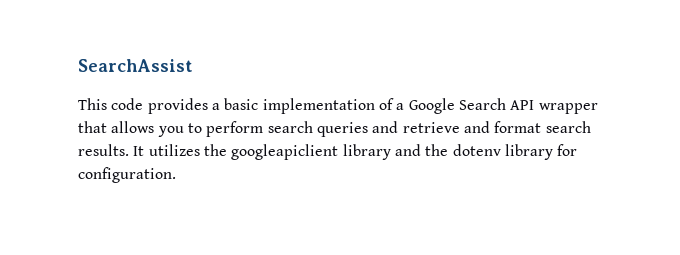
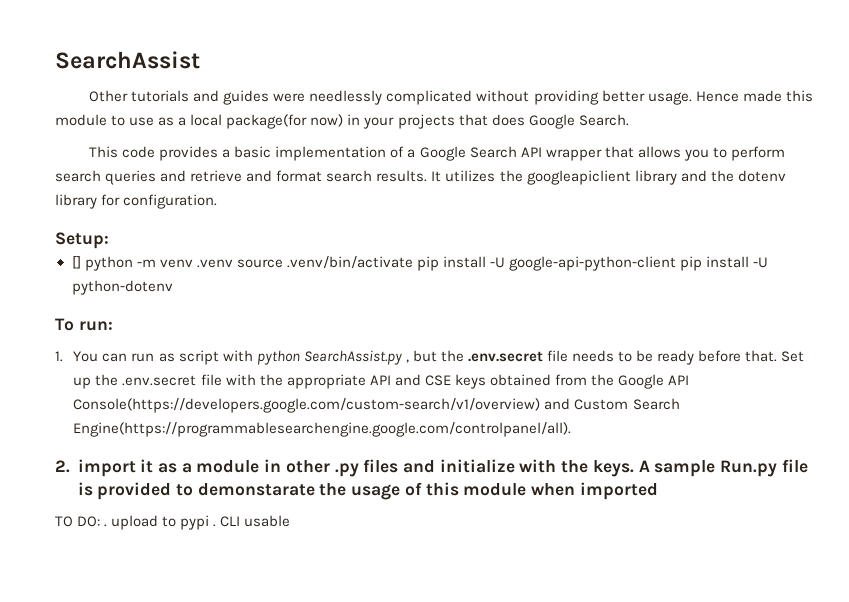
+ Other tutorials and guides were needlessly complicated without providing better usage. Hence made this module to use as a local package(for now) in your projects that does Google Search.
+ Setup:
+ [] python -m venv .venv source .venv/bin/activate pip install -U google-api-python-client pip install -U python-dotenv
+ To run:
+ 1. You can run as script with python SearchAssist.py , but the .env.secret file needs to be ready before that. Set up the .env.secret file with the appropriate API and CSE keys obtained from the Google API Console(https://developers.google.com/custom-search/v1/overview) and Custom Search Engine(https://programmablesearchengine.google.com/controlpanel/all).
+ 2. import it as a module in other .py files and initialize with the keys. A sample Run.py file is provided to demonstarate the usage of this module when imported
+ TO DO: . upload to pypi . CLI usable

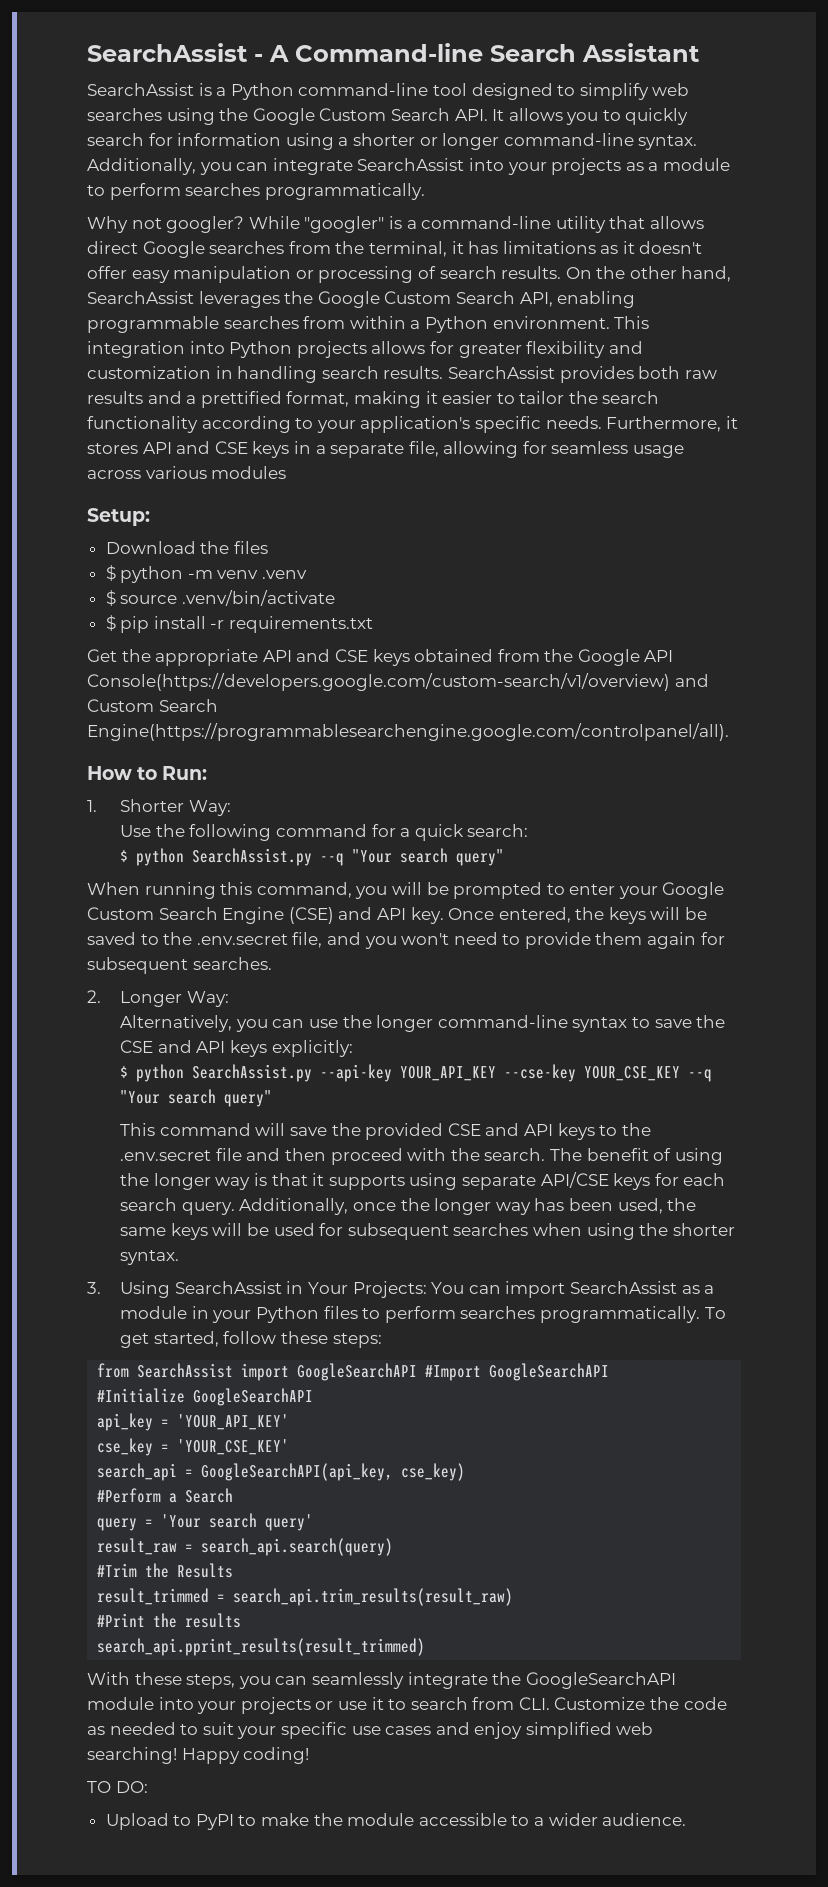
- SearchAssist
- Other tutorials and guides were needlessly complicated without providing better usage. Hence made this module to use as a local package(for now) in your projects that does Google Search.
- This code provides a basic implementation of a Google Search API wrapper that allows you to perform search queries and retrieve and format search results. It utilizes the googleapiclient library and the dotenv library for configuration.
+ SearchAssist - A Command-line Search Assistant
+ SearchAssist is a Python command-line tool designed to simplify web searches using the Google Custom Search API. It allows you to quickly search for information using a shorter or longer command-line syntax. Additionally, you can integrate SearchAssist into your projects as a module to perform searches programmatically.
+ Why not googler? While "googler" is a command-line utility that allows direct Google searches from the terminal, it has limitations as it doesn't offer easy manipulation or processing of search results. On the other hand, SearchAssist leverages the Google Custom Search API, enabling programmable searches from within a Python environment. This integration into Python projects allows for greater flexibility and customization in handling search results. SearchAssist provides both raw results and a prettified format, making it easier to tailor the search functionality according to your application's specific needs. Furthermore, it stores API and CSE keys in a separate file, allowing for seamless usage across various modules
  Setup:
- [] python -m venv .venv source .venv/bin/activate pip install -U google-api-python-client pip install -U python-dotenv
- To run:
- 1. You can run as script with python SearchAssist.py , but the .env.secret file needs to be ready before that. Set up the .env.secret file with the appropriate API and CSE keys obtained from the Google API Console(https://developers.google.com/custom-search/v1/overview) and Custom Search Engine(https://programmablesearchengine.google.com/controlpanel/all).
+ Download the files
+ $ python -m venv .venv
+ $ source .venv/bin/activate
+ $ pip install -r requirements.txt
+ Get the appropriate API and CSE keys obtained from the Google API Console(https://developers.google.com/custom-search/v1/overview) and Custom Search Engine(https://programmablesearchengine.google.com/controlpanel/all).
- 2. import it as a module in other .py files and initialize with the keys. A sample Run.py file is provided to demonstarate the usage of this module when imported
- TO DO: . upload to pypi . CLI usable
+ How to Run:
+ 1. Shorter Way:
+ Use the following command for a quick search:
+ $ python SearchAssist.py --q "Your search query"
+ When running this command, you will be prompted to enter your Google Custom Search Engine (CSE) and API key. Once entered, the keys will be saved to the .env.secret file, and you won't need to provide them again for subsequent searches.
+ 2. Longer Way:
+ Alternatively, you can use the longer command-line syntax to save the CSE and API keys explicitly:
+ $ python SearchAssist.py --api-key YOUR_API_KEY --cse-key YOUR_CSE_KEY --q "Your search query"
+ This command will save the provided CSE and API keys to the .env.secret file and then proceed with the search. The benefit of using the longer way is that it supports using separate API/CSE keys for each search query. Additionally, once the longer way has been used, the same keys will be used for subsequent searches when using the shorter syntax.
+ 3. Using SearchAssist in Your Projects: You can import SearchAssist as a module in your Python files to perform searches programmatically. To get started, follow these steps:
+ from SearchAssist import GoogleSearchAPI #Import GoogleSearchAPI
+ #Initialize GoogleSearchAPI
+ api_key = 'YOUR_API_KEY'
+ cse_key = 'YOUR_CSE_KEY'
+ search_api = GoogleSearchAPI(api_key, cse_key)
+ #Perform a Search
+ query = 'Your search query'
+ result_raw = search_api.search(query)
+ #Trim the Results
+ result_trimmed = search_api.trim_results(result_raw)
+ #Print the results
+ search_api.pprint_results(result_trimmed)
+ With these steps, you can seamlessly integrate the GoogleSearchAPI module into your projects or use it to search from CLI. Customize the code as needed to suit your specific use cases and enjoy simplified web searching! Happy coding!
+ TO DO:
+ Upload to PyPI to make the module accessible to a wider audience.

